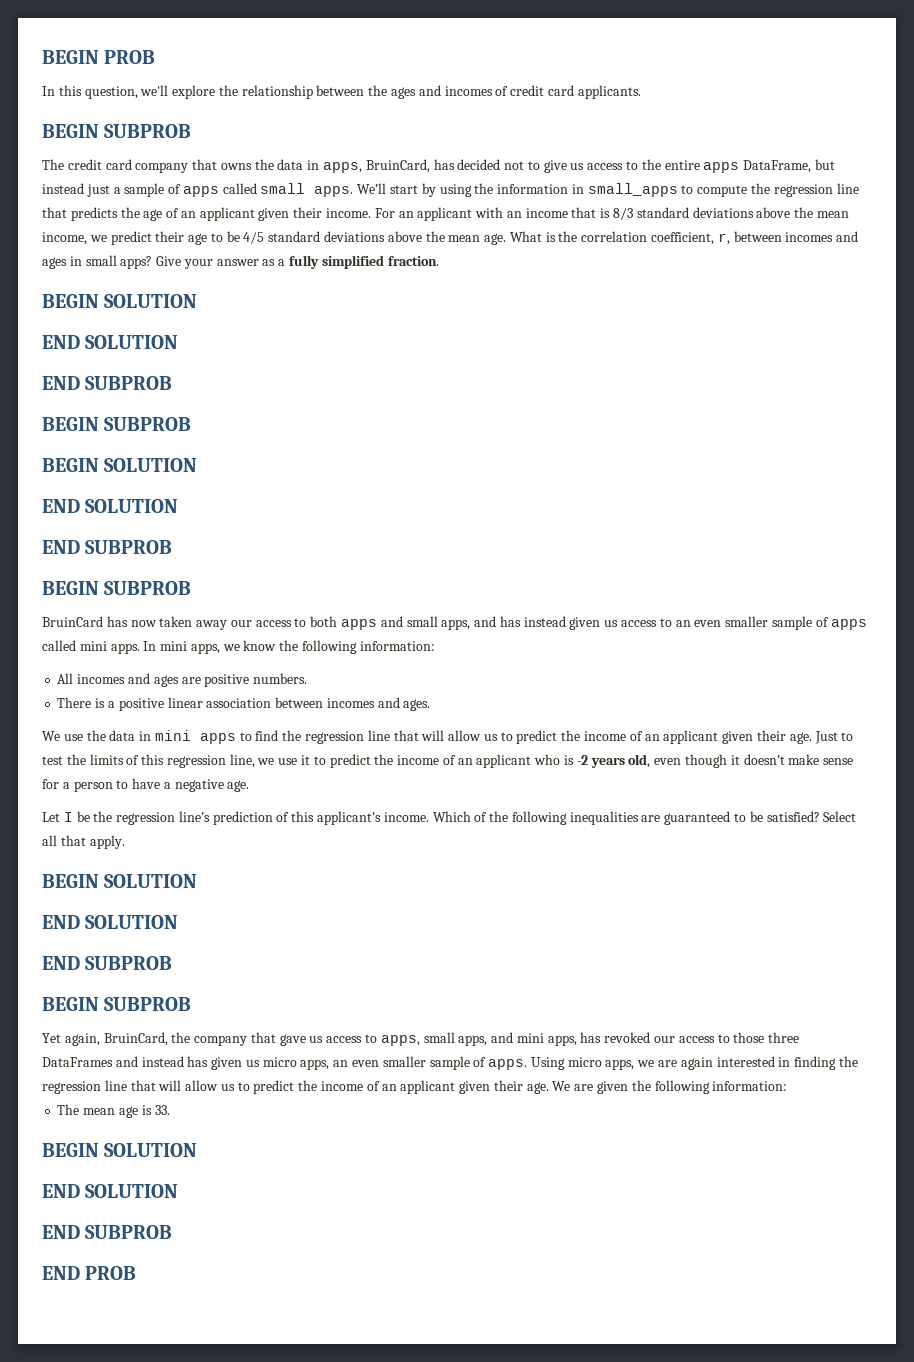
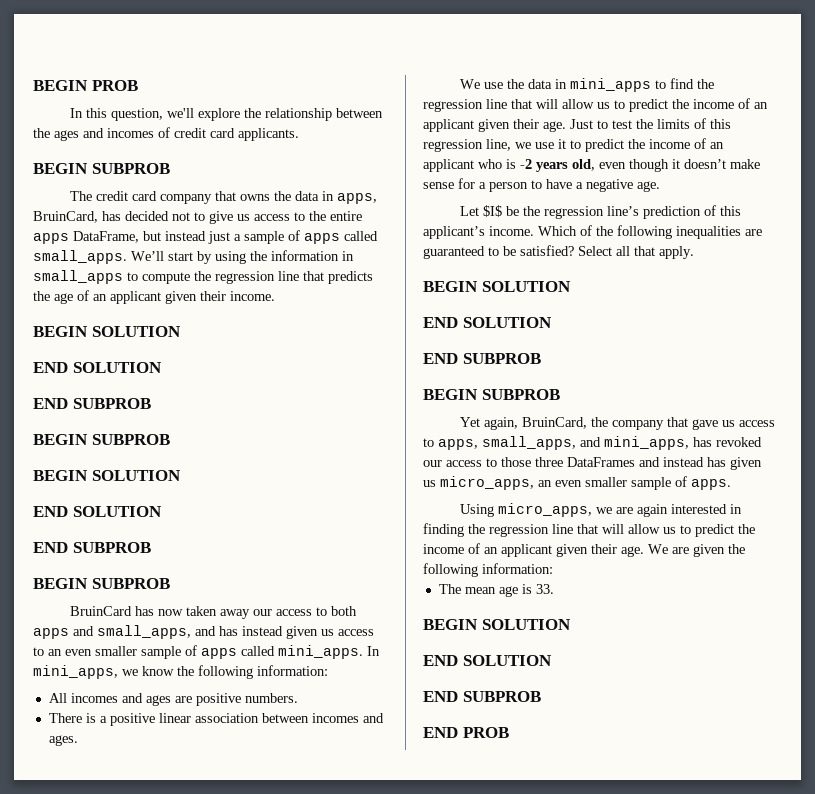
- The credit card company that owns the data in apps, BruinCard, has decided not to give us access to the entire apps DataFrame, but instead just a sample of apps called small apps.
+ The credit card company that owns the data in apps, BruinCard, has decided not to give us access to the entire apps DataFrame, but instead just a sample of apps called small_apps.
- For an applicant with an income that is 8/3 standard deviations above the mean income, we predict their age to be 4/5 standard deviations above the mean age. What is the correlation coefficient, r, between incomes and ages in small apps? Give your answer as a fully simplified fraction.
- BruinCard has now taken away our access to both apps and small apps, and has instead given us access to an even smaller sample of apps called mini apps. In mini apps, we know the following information:
+ BruinCard has now taken away our access to both apps and small_apps, and has instead given us access to an even smaller sample of apps called mini_apps. In mini_apps, we know the following information:
- We use the data in mini apps to find the regression line that will allow us to predict the income of an applicant given their age.
+ We use the data in mini_apps to find the regression line that will allow us to predict the income of an applicant given their age.
- Let I be the regression line’s prediction of this applicant’s income.
+ Let $I$ be the regression line’s prediction of this applicant’s income.
- Yet again, BruinCard, the company that gave us access to apps, small apps, and mini apps, has revoked our access to those three DataFrames and instead has given us micro apps, an even smaller sample of apps. Using micro apps, we are again interested in finding the regression line that will allow us to predict the income of an applicant given their age.
+ Yet again, BruinCard, the company that gave us access to apps, small_apps, and mini_apps, has revoked our access to those three DataFrames and instead has given us micro_apps, an even smaller sample of apps.
+ Using micro_apps, we are again interested in finding the regression line that will allow us to predict the income of an applicant given their age.

